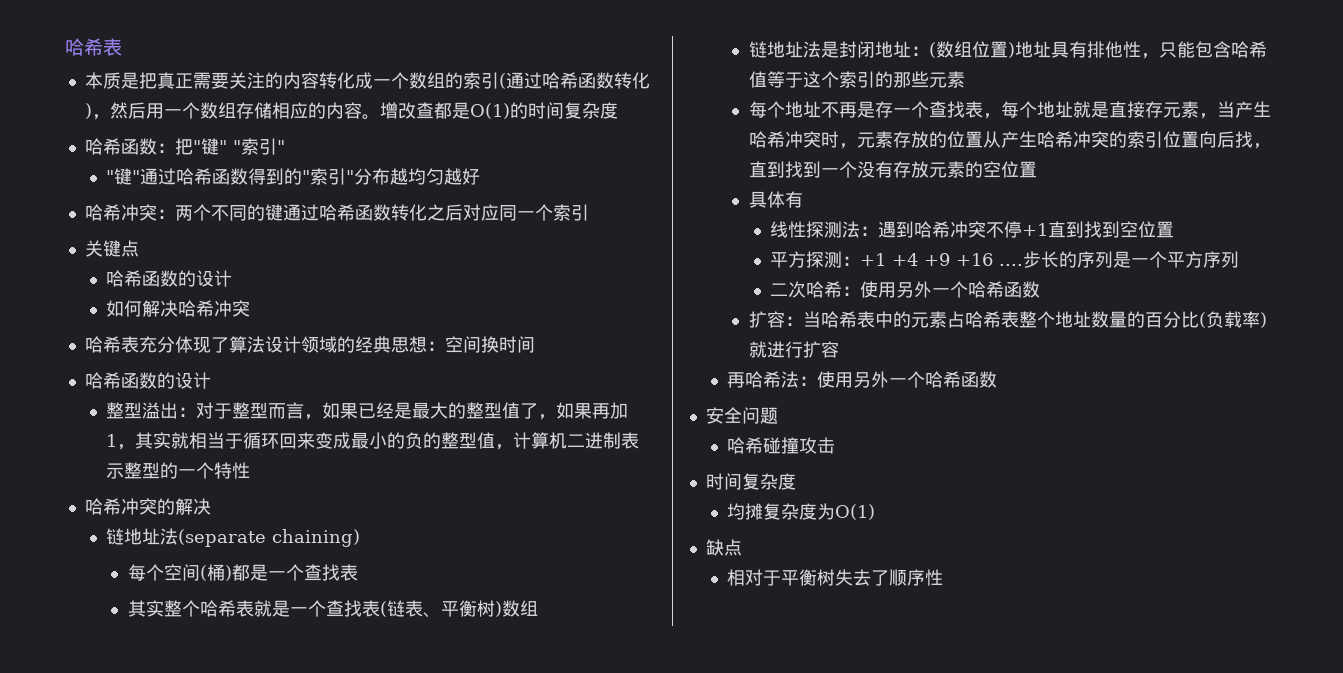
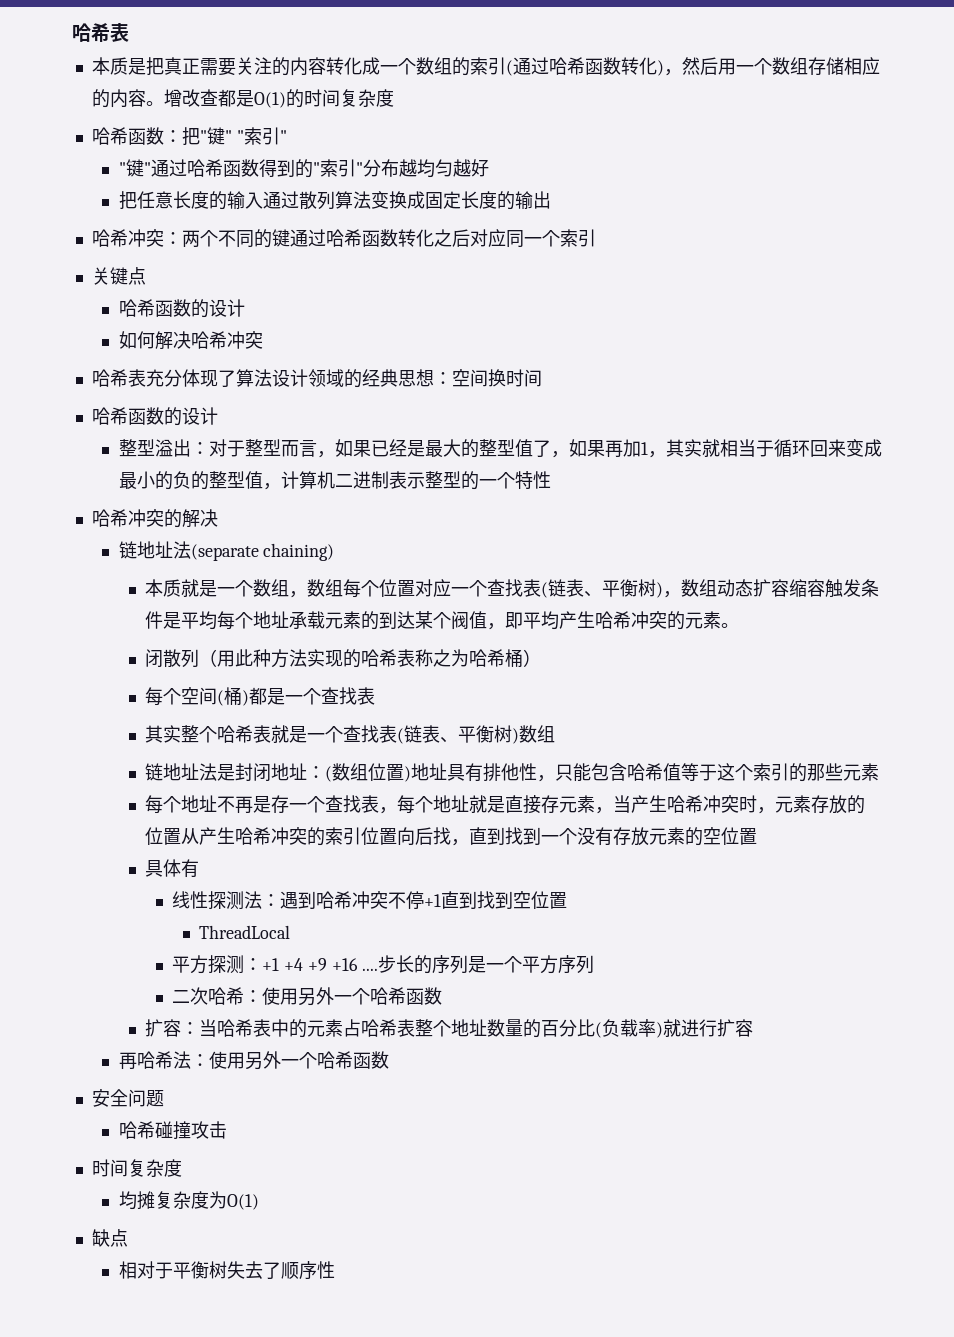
+ 把任意长度的输入通过散列算法变换成固定长度的输出
+ 本质就是一个数组，数组每个位置对应一个查找表(链表、平衡树)，数组动态扩容缩容触发条件是平均每个地址承载元素的到达某个阀值，即平均产生哈希冲突的元素。
+ 闭散列（用此种方法实现的哈希表称之为哈希桶）
+ ThreadLocal

